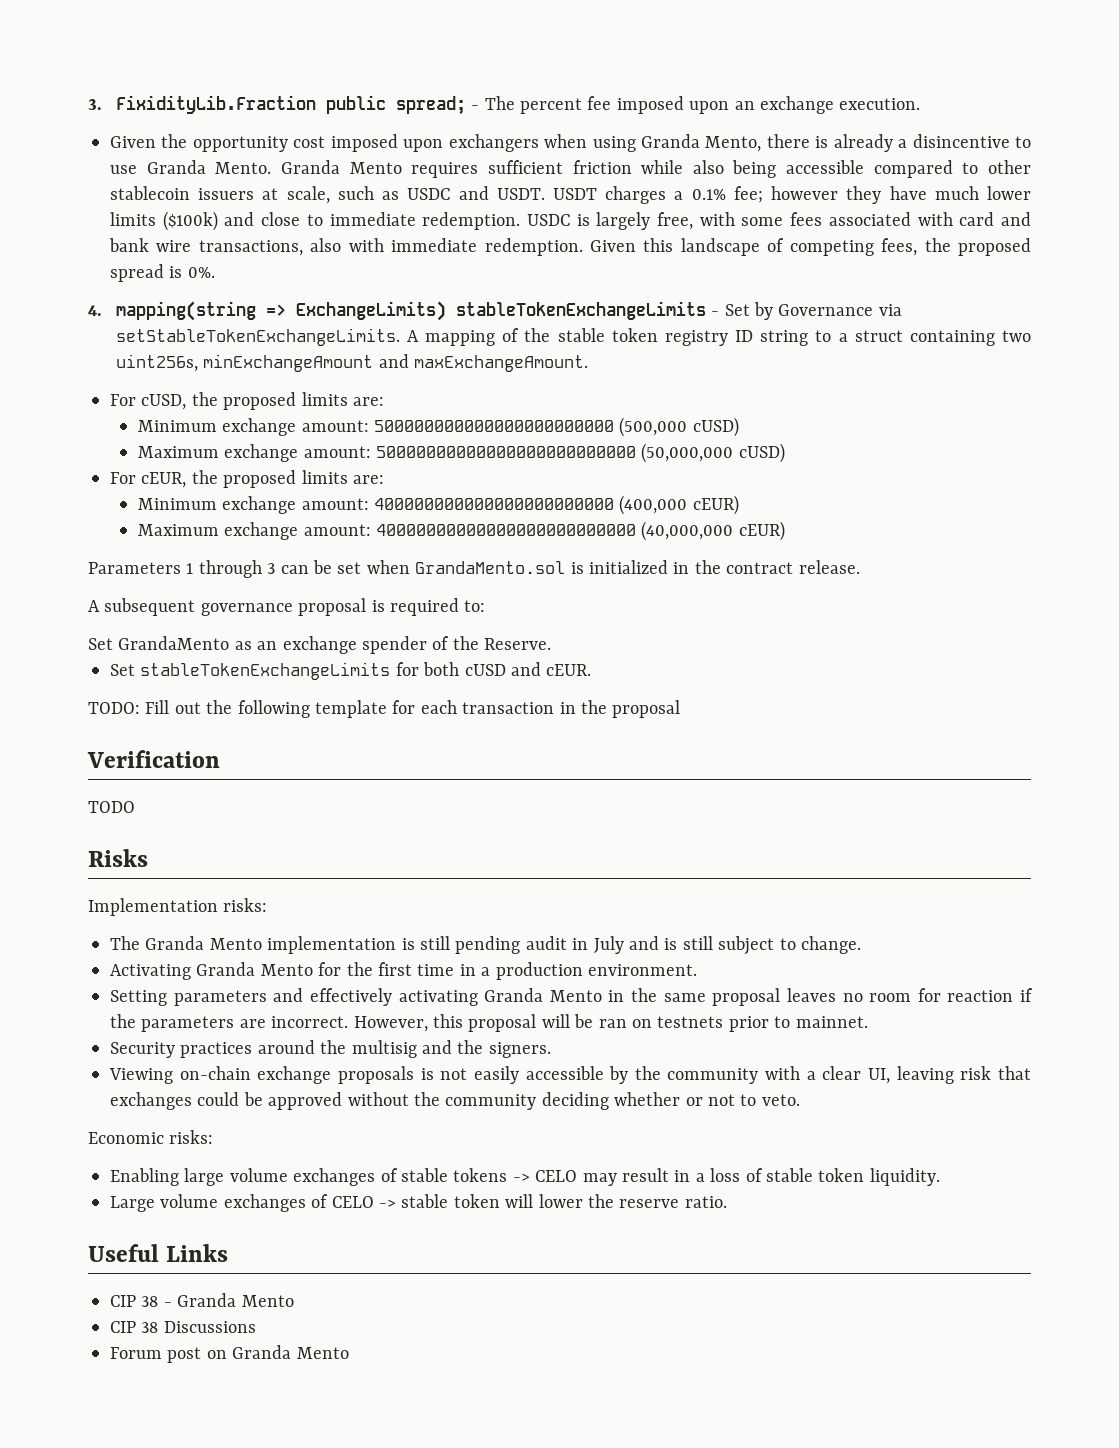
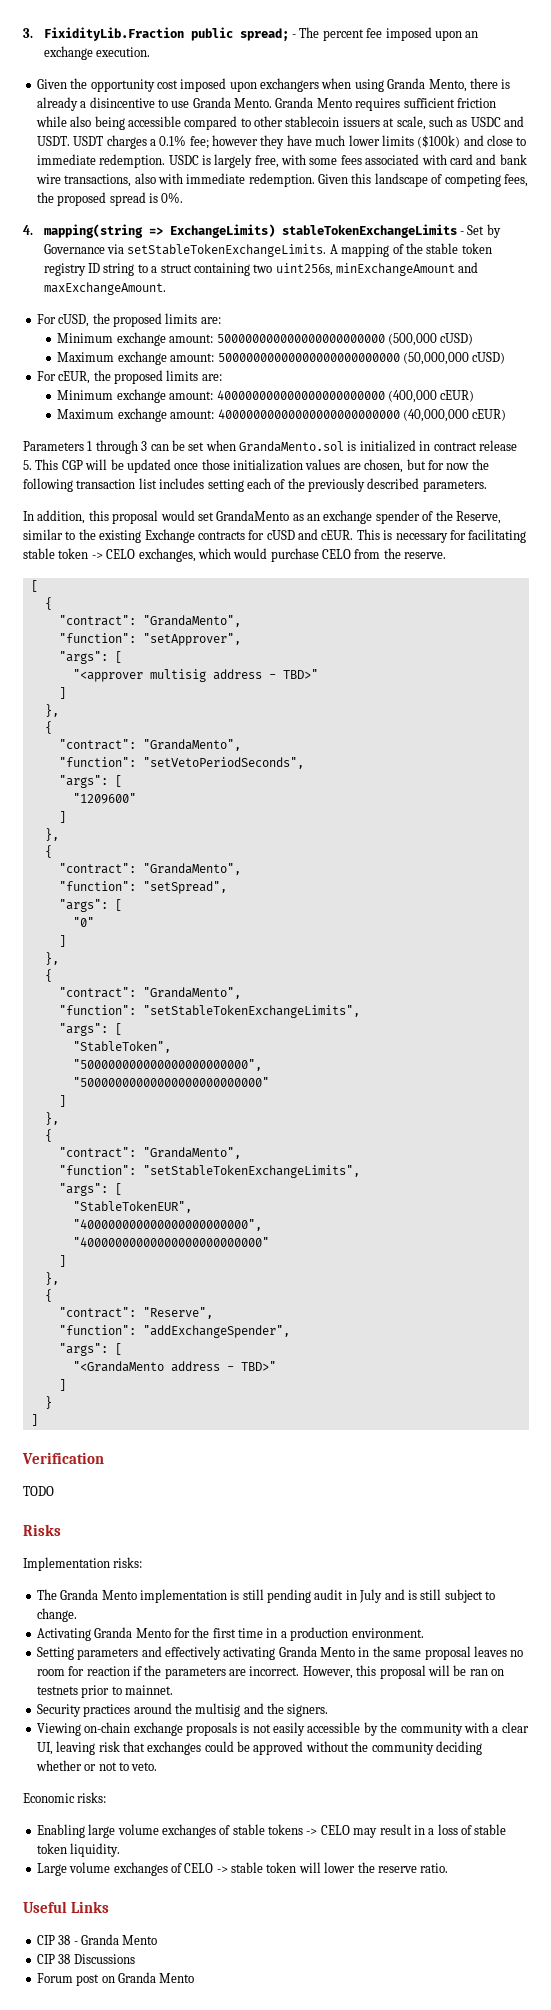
- Parameters 1 through 3 can be set when GrandaMento.sol is initialized in the contract release.
- A subsequent governance proposal is required to:
- Set GrandaMento as an exchange spender of the Reserve.
- Set stableTokenExchangeLimits for both cUSD and cEUR.
- TODO: Fill out the following template for each transaction in the proposal
+ Parameters 1 through 3 can be set when GrandaMento.sol is initialized in contract release 5. This CGP will be updated once those initialization values are chosen, but for now the following transaction list includes setting each of the previously described parameters.
+ In addition, this proposal would set GrandaMento as an exchange spender of the Reserve, similar to the existing Exchange contracts for cUSD and cEUR. This is necessary for facilitating stable token -> CELO exchanges, which would purchase CELO from the reserve.
+ [
+ {
+ "contract": "GrandaMento",
+ "function": "setApprover",
+ "args": [
+ "<approver multisig address - TBD>"
+ ]
+ },
+ {
+ "contract": "GrandaMento",
+ "function": "setVetoPeriodSeconds",
+ "args": [
+ "1209600"
+ ]
+ },
+ {
+ "contract": "GrandaMento",
+ "function": "setSpread",
+ "args": [
+ "0"
+ ]
+ },
+ {
+ "contract": "GrandaMento",
+ "function": "setStableTokenExchangeLimits",
+ "args": [
+ "StableToken",
+ "500000000000000000000000",
+ "50000000000000000000000000"
+ ]
+ },
+ {
+ "contract": "GrandaMento",
+ "function": "setStableTokenExchangeLimits",
+ "args": [
+ "StableTokenEUR",
+ "400000000000000000000000",
+ "40000000000000000000000000"
+ ]
+ },
+ {
+ "contract": "Reserve",
+ "function": "addExchangeSpender",
+ "args": [
+ "<GrandaMento address - TBD>"
+ ]
+ }
+ ]

